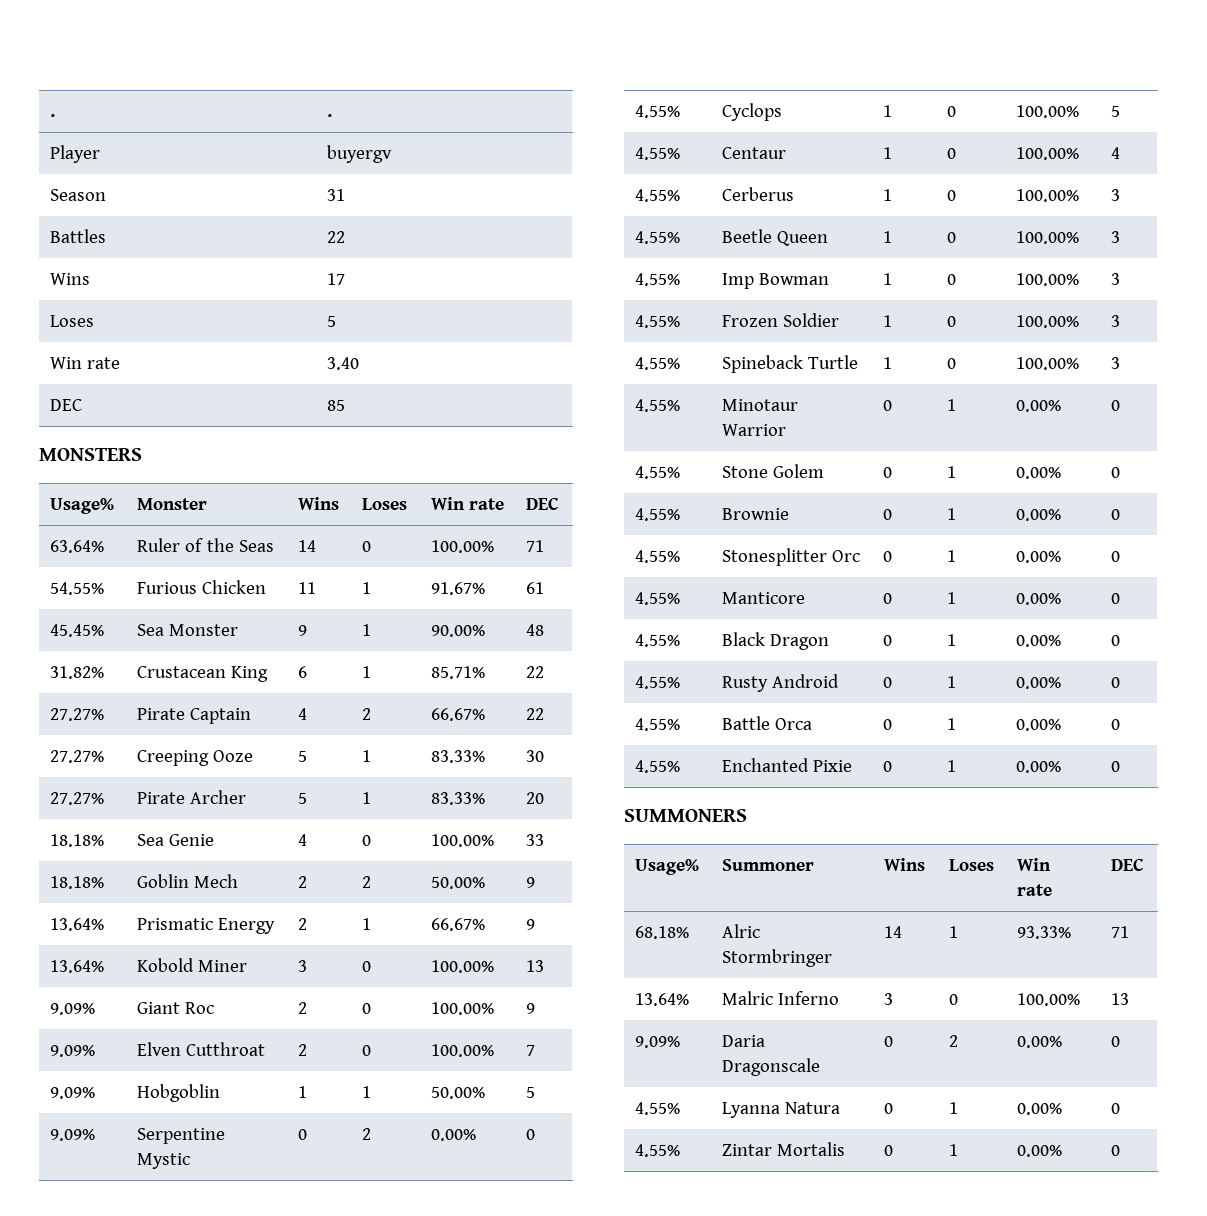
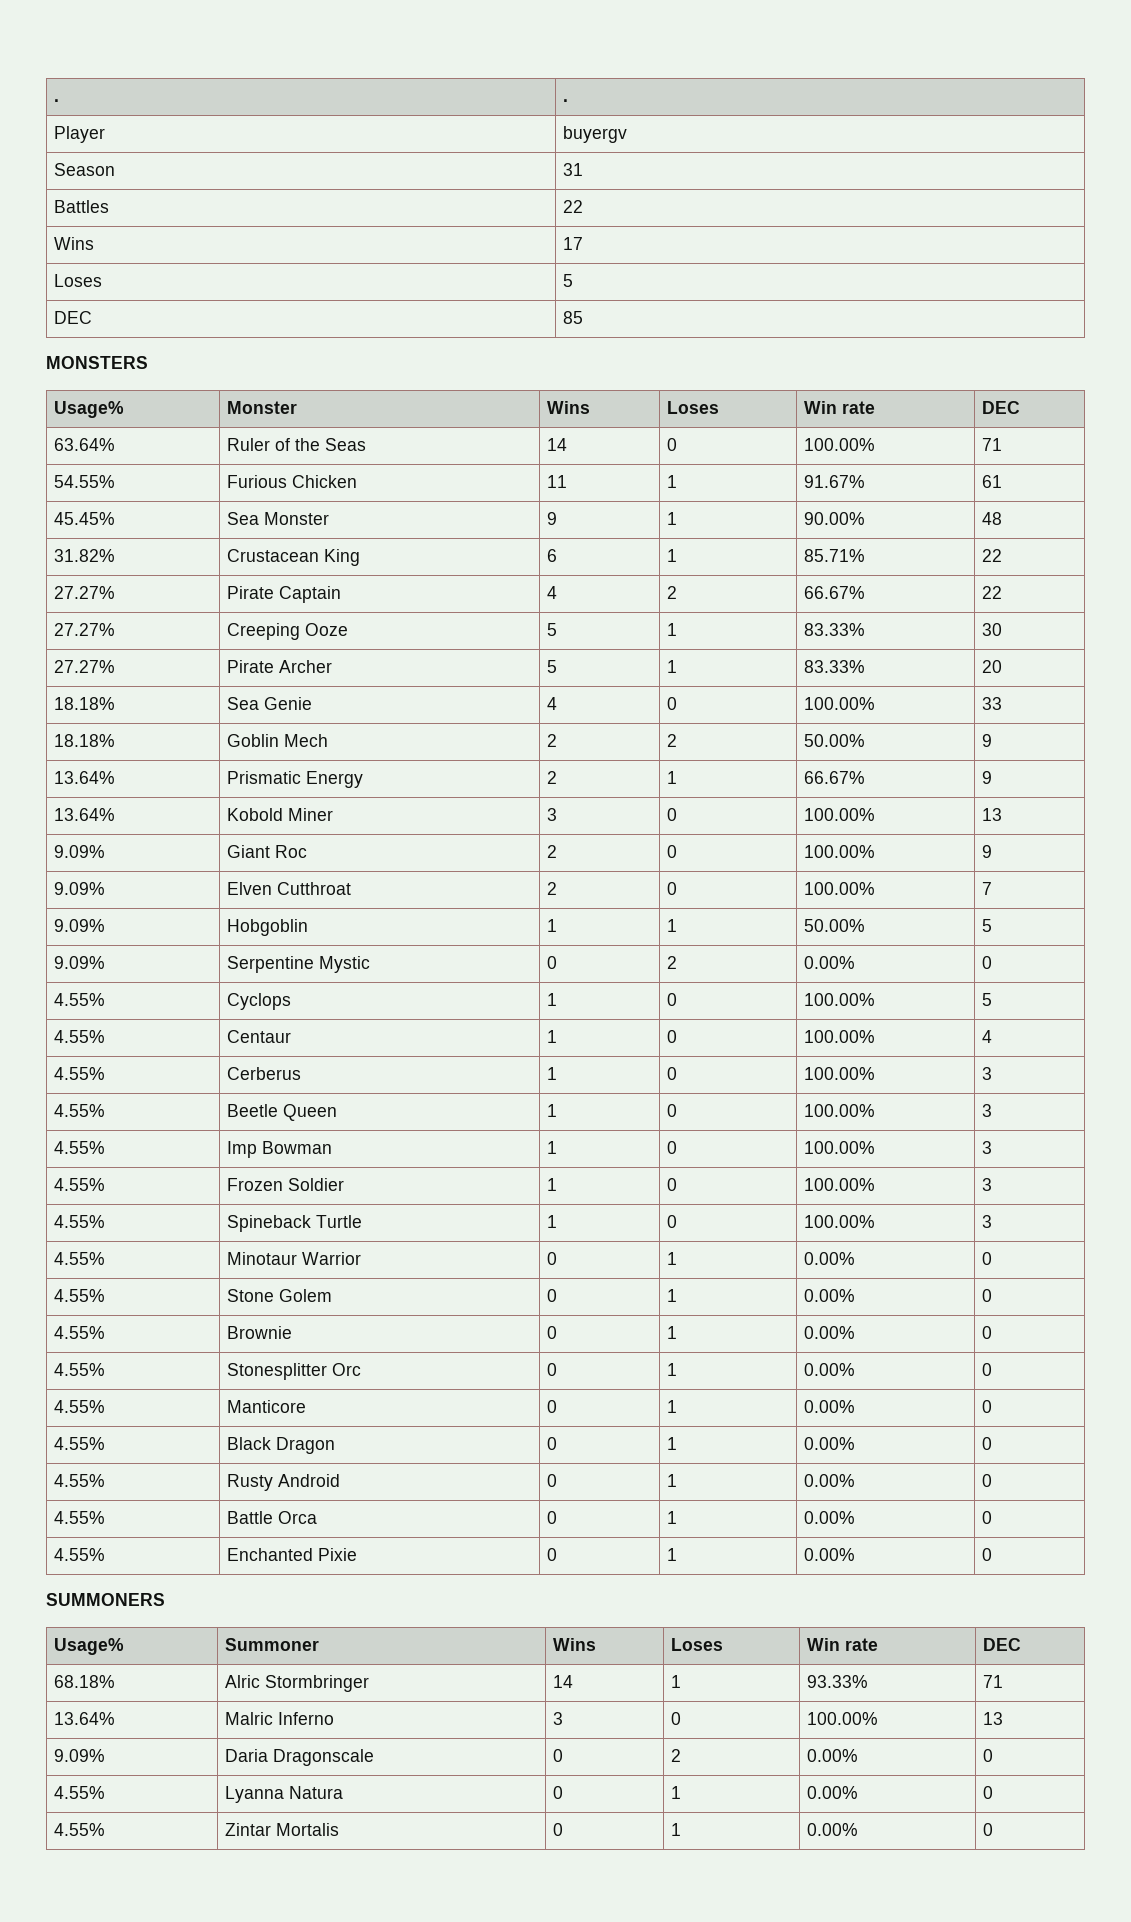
- Win rate | 3.40

